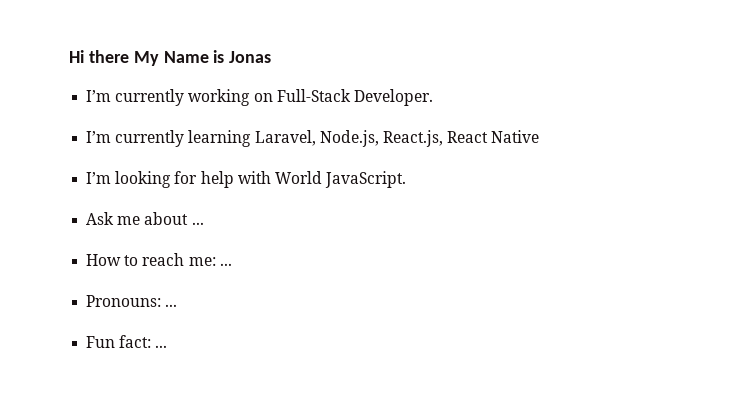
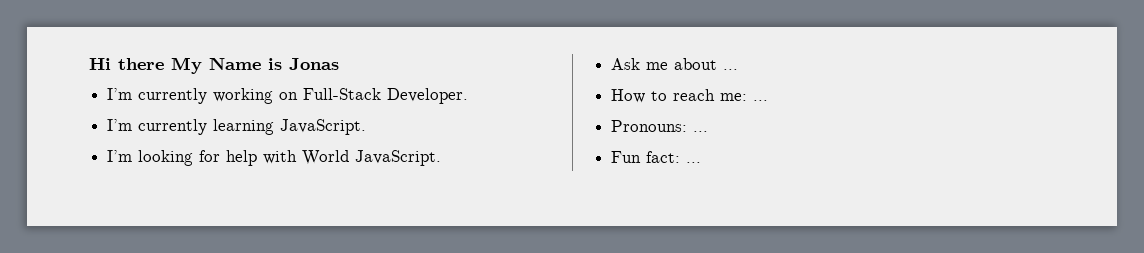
- I’m currently learning Laravel, Node.js, React.js, React Native
+ I’m currently learning JavaScript.

